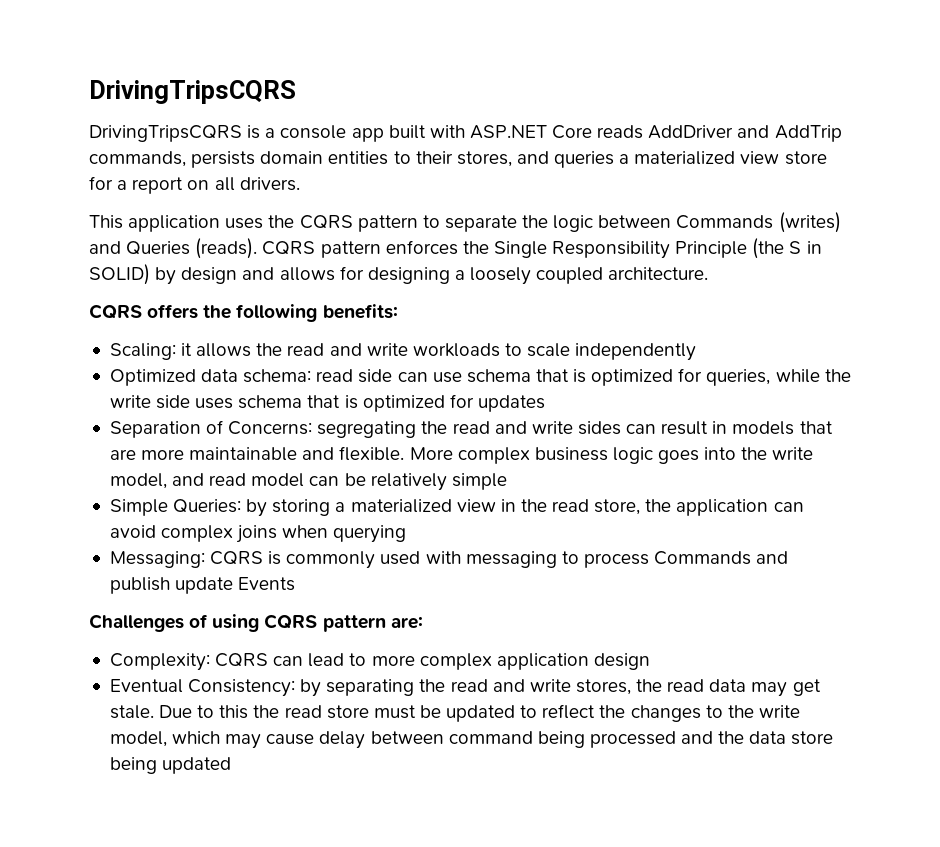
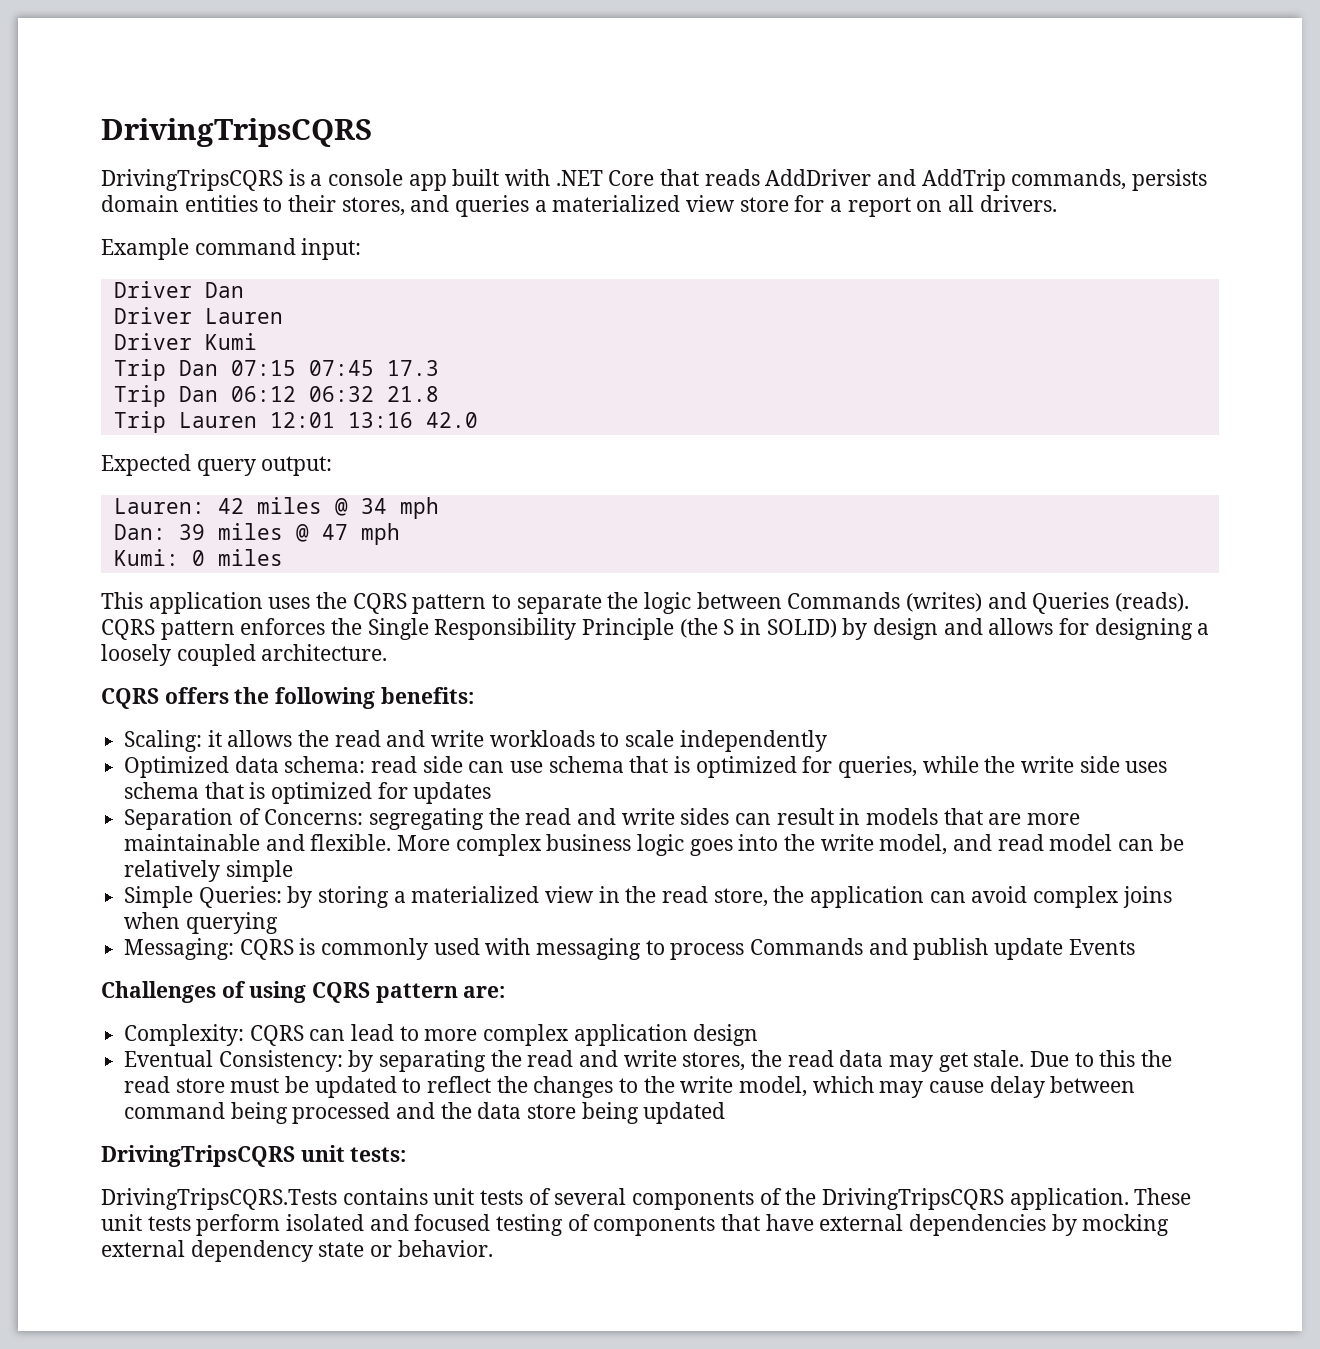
- DrivingTripsCQRS is a console app built with ASP.NET Core reads AddDriver and AddTrip commands, persists domain entities to their stores, and queries a materialized view store for a report on all drivers.
+ DrivingTripsCQRS is a console app built with .NET Core that reads AddDriver and AddTrip commands, persists domain entities to their stores, and queries a materialized view store for a report on all drivers.
+ Example command input:
+ Driver Dan
+ Driver Lauren
+ Driver Kumi
+ Trip Dan 07:15 07:45 17.3
+ Trip Dan 06:12 06:32 21.8
+ Trip Lauren 12:01 13:16 42.0
+ Expected query output:
+ Lauren: 42 miles @ 34 mph
+ Dan: 39 miles @ 47 mph
+ Kumi: 0 miles
+ DrivingTripsCQRS unit tests:
+ DrivingTripsCQRS.Tests contains unit tests of several components of the DrivingTripsCQRS application. These unit tests perform isolated and focused testing of components that have external dependencies by mocking external dependency state or behavior.

